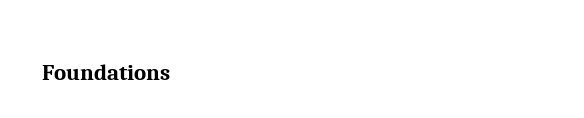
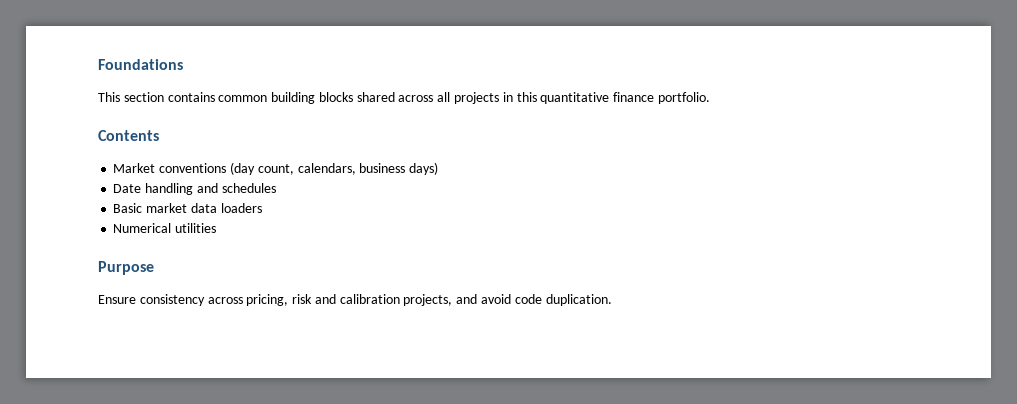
+ This section contains common building blocks shared across all projects in this quantitative finance portfolio.
+ Contents
+ Market conventions (day count, calendars, business days)
+ Date handling and schedules
+ Basic market data loaders
+ Numerical utilities
+ Purpose
+ Ensure consistency across pricing, risk and calibration projects, and avoid code duplication.

